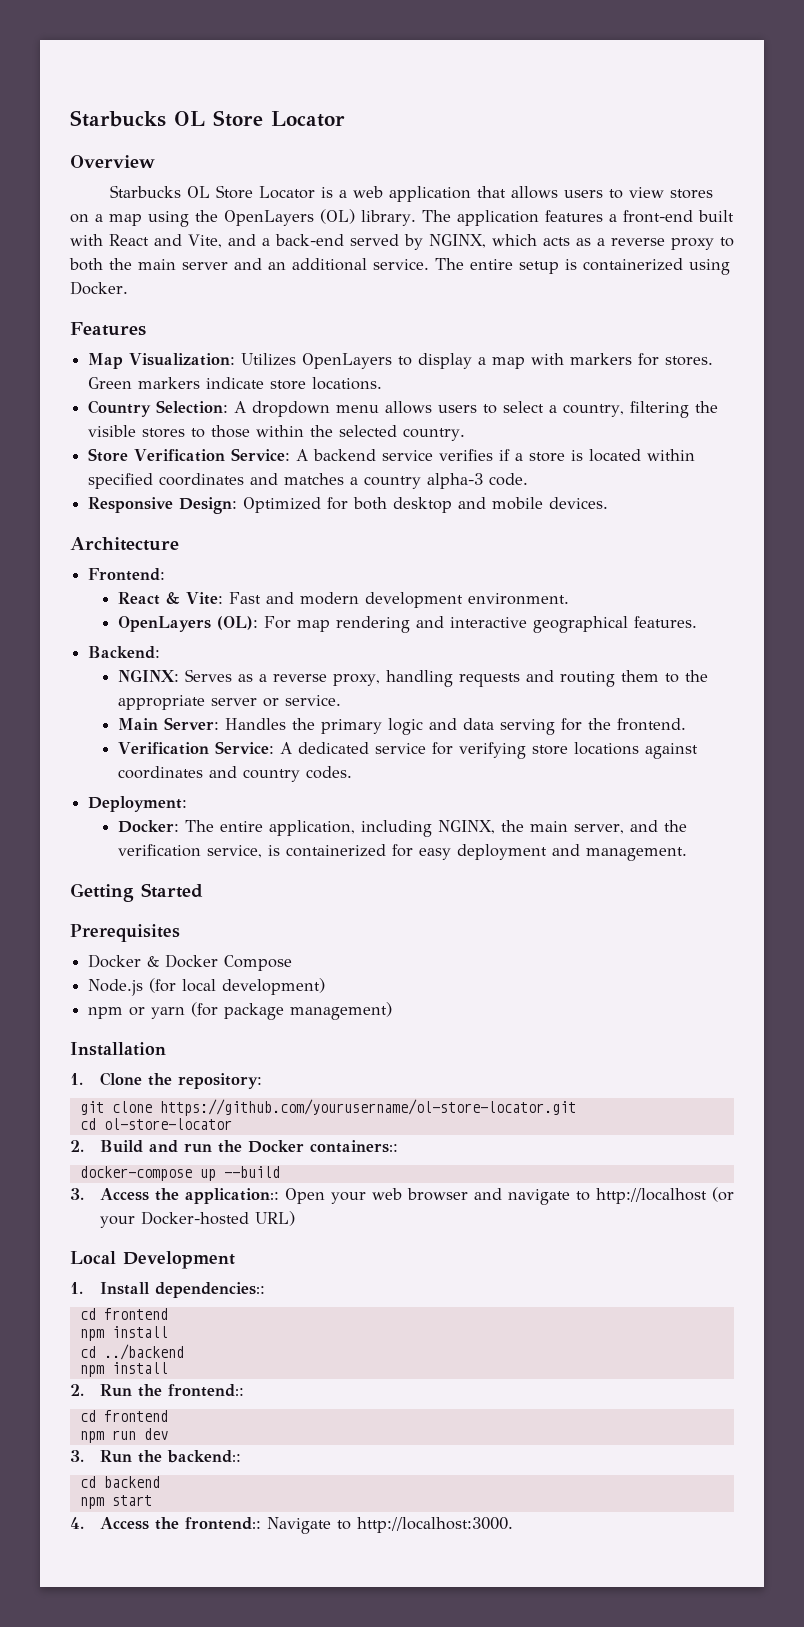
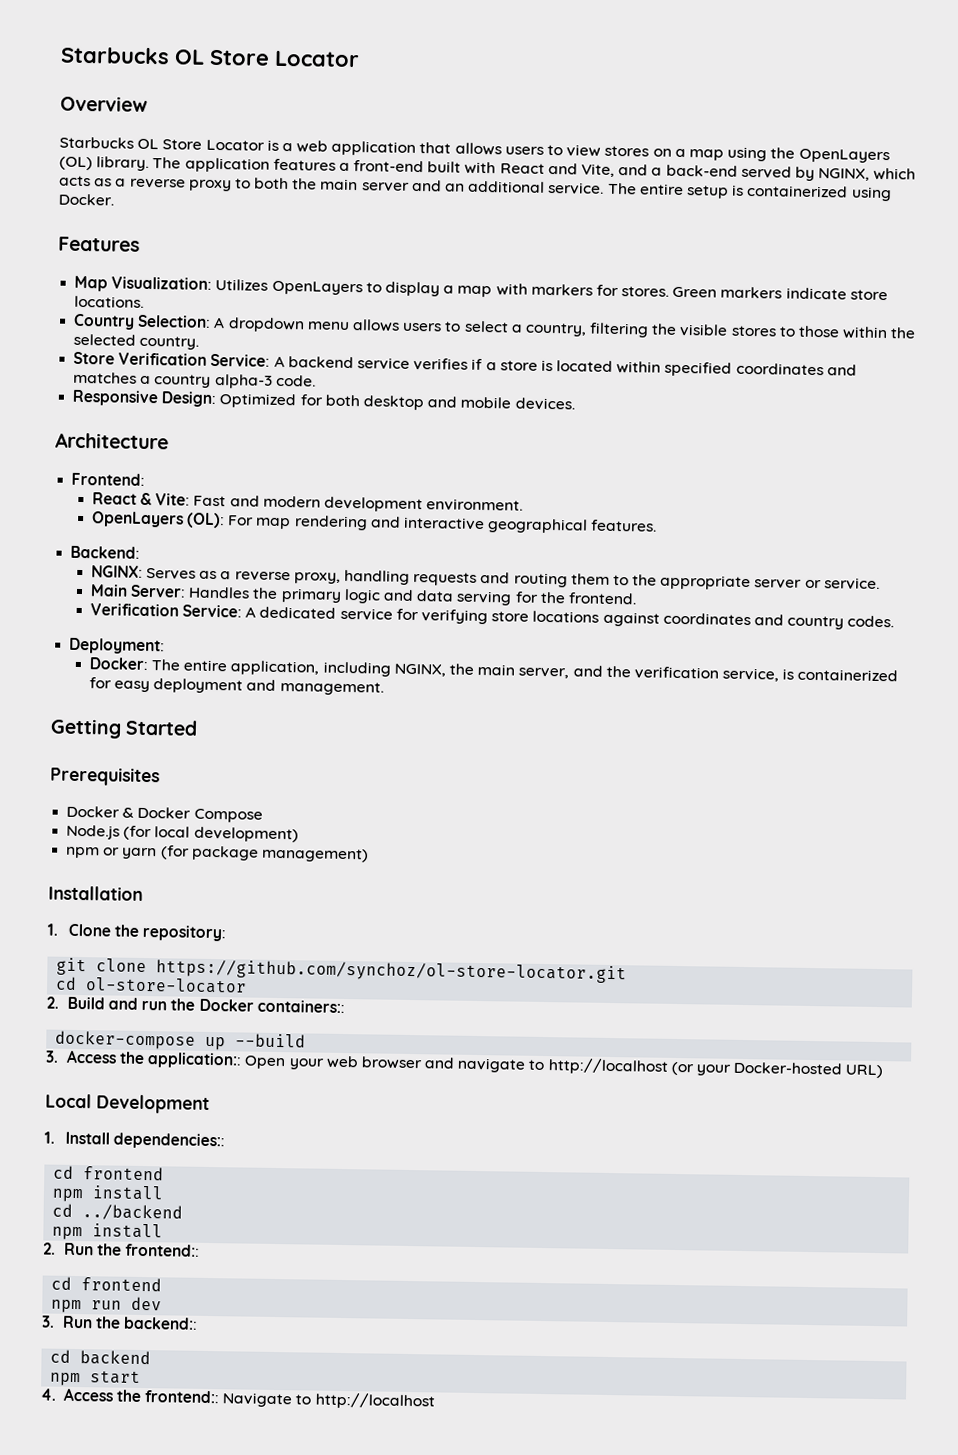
- git clone https://github.com/yourusername/ol-store-locator.git
+ git clone https://github.com/synchoz/ol-store-locator.git
- 4. Access the frontend:: Navigate to http://localhost:3000.
+ 4. Access the frontend:: Navigate to http://localhost

